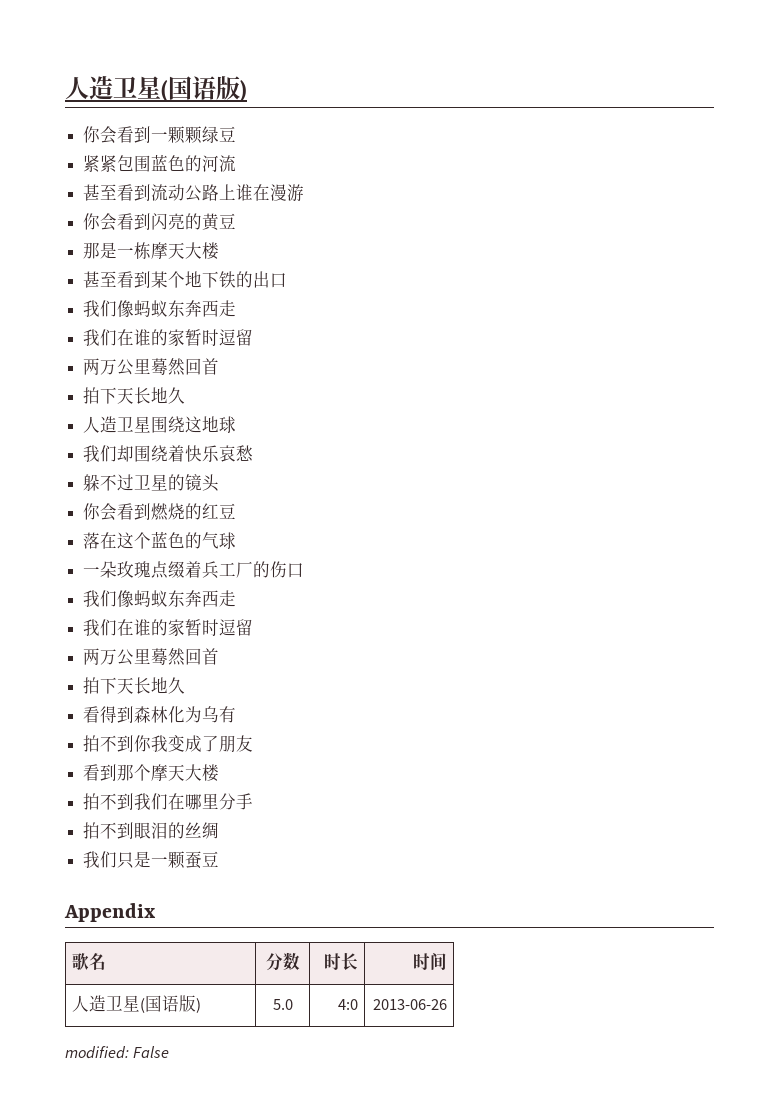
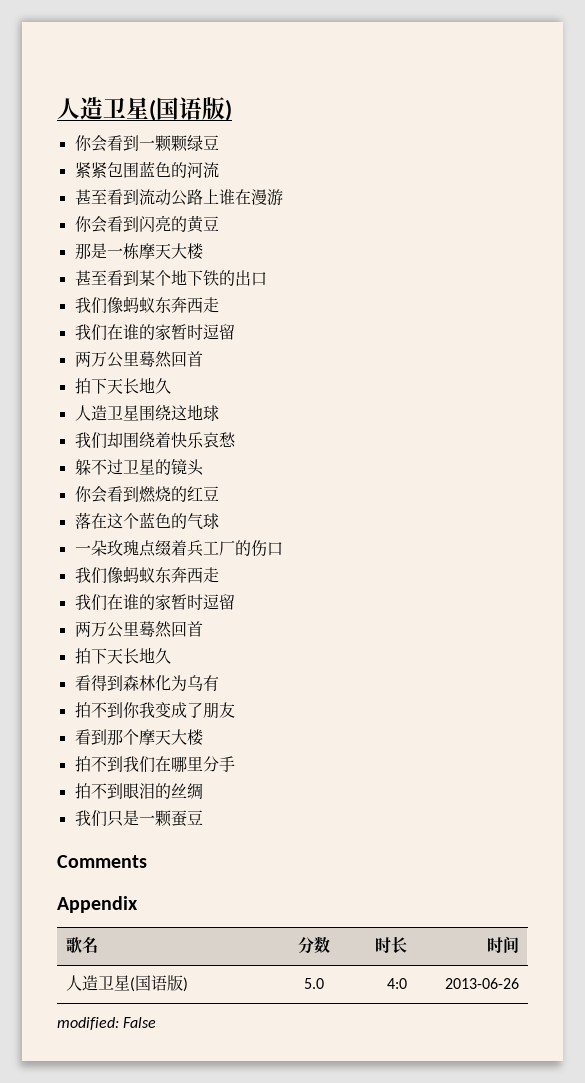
+ Comments

